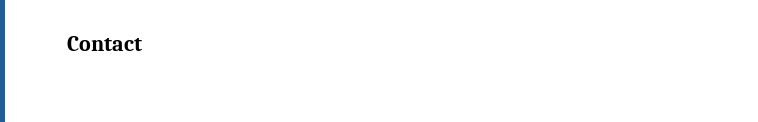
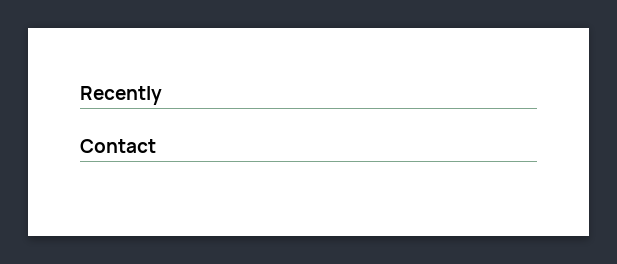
+ Recently

